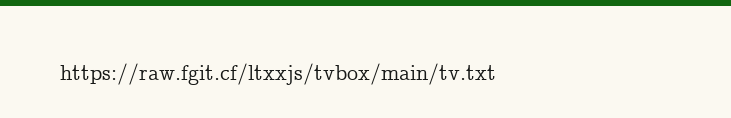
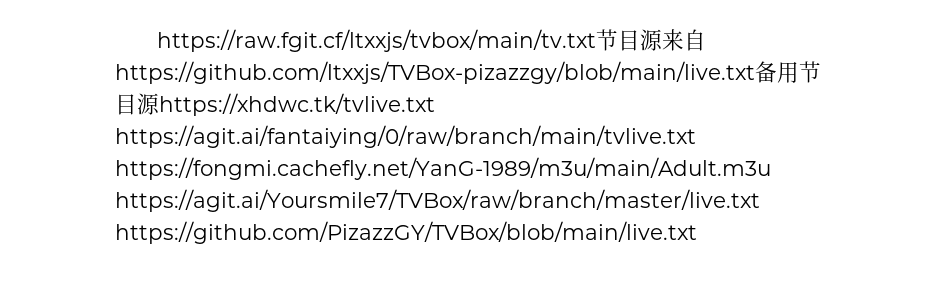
- https://raw.fgit.cf/ltxxjs/tvbox/main/tv.txt
+ https://raw.fgit.cf/ltxxjs/tvbox/main/tv.txt节目源来自https://github.com/ltxxjs/TVBox-pizazzgy/blob/main/live.txt备用节目源https://xhdwc.tk/tvlive.txt https://agit.ai/fantaiying/0/raw/branch/main/tvlive.txt https://fongmi.cachefly.net/YanG-1989/m3u/main/Adult.m3u https://agit.ai/Yoursmile7/TVBox/raw/branch/master/live.txt https://github.com/PizazzGY/TVBox/blob/main/live.txt

